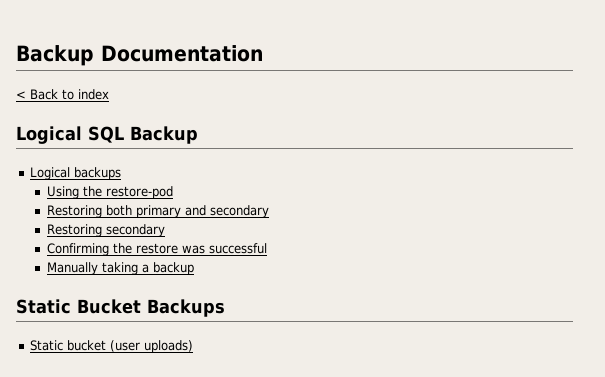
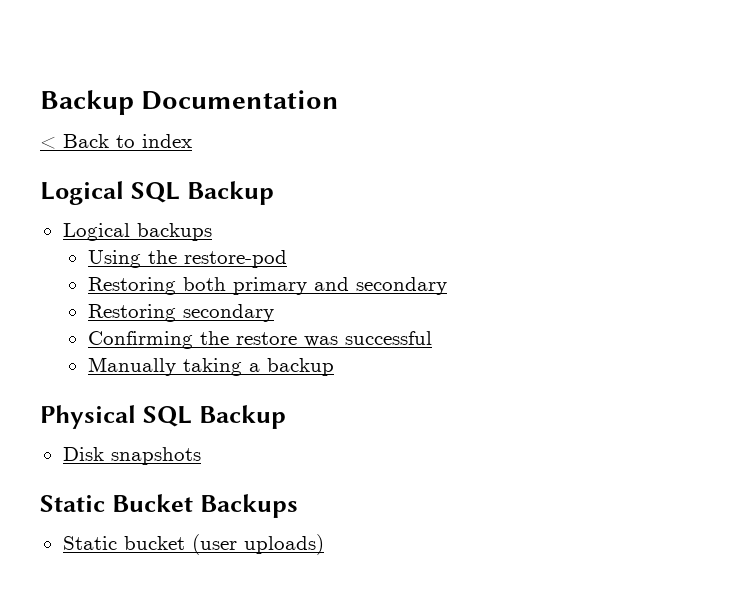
+ Physical SQL Backup
+ Disk snapshots

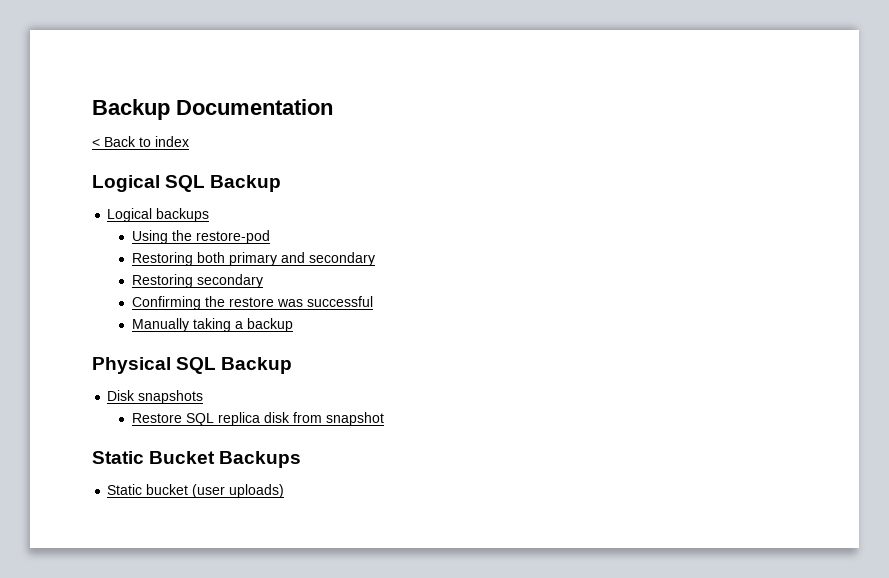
+ Restore SQL replica disk from snapshot

